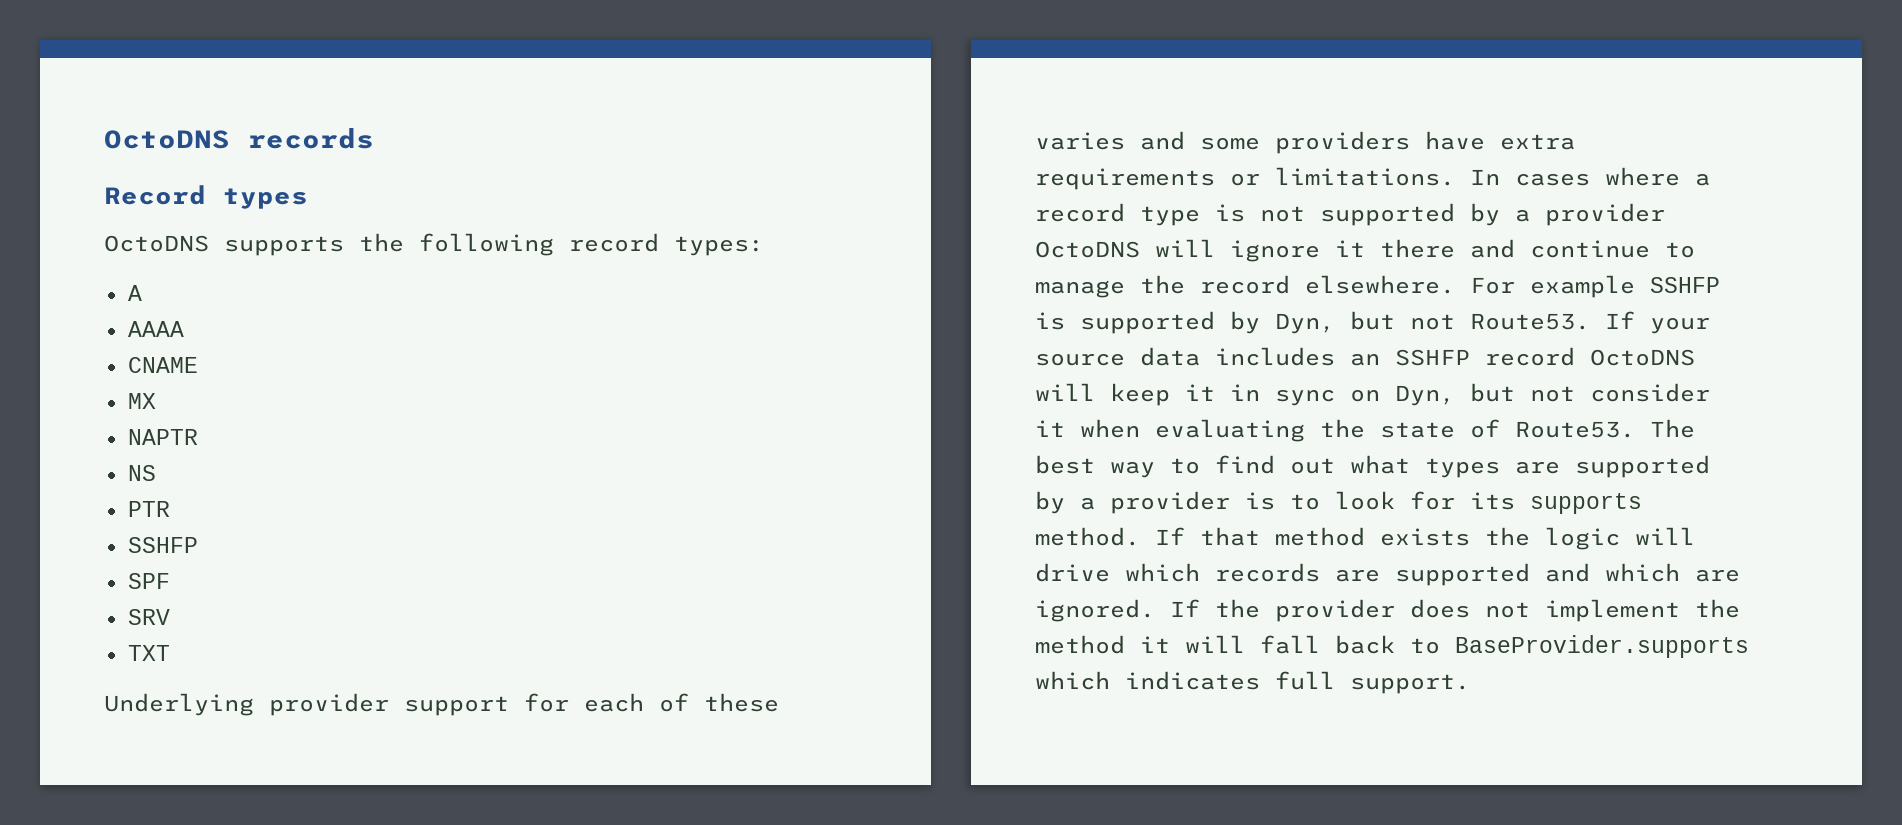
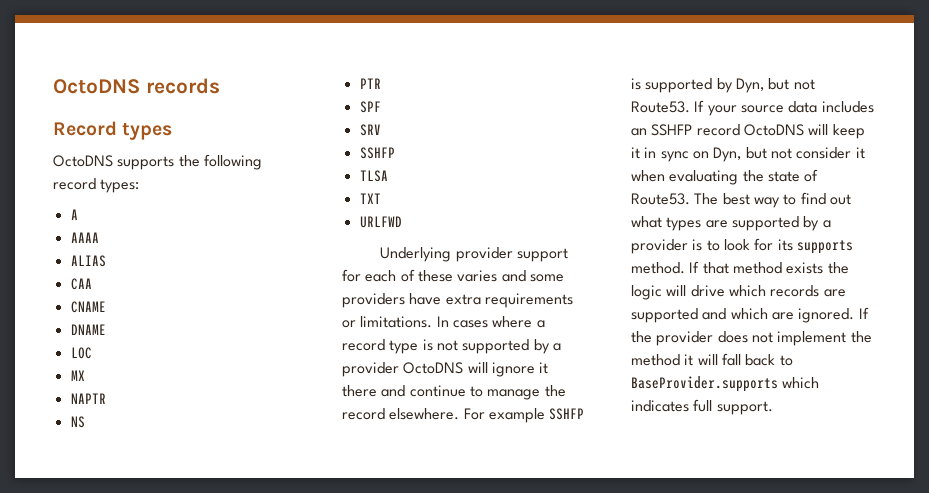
+ ALIAS
+ CAA
+ DNAME
+ LOC
  PTR
- SSHFP
  SRV
+ SSHFP
+ TLSA
+ URLFWD

